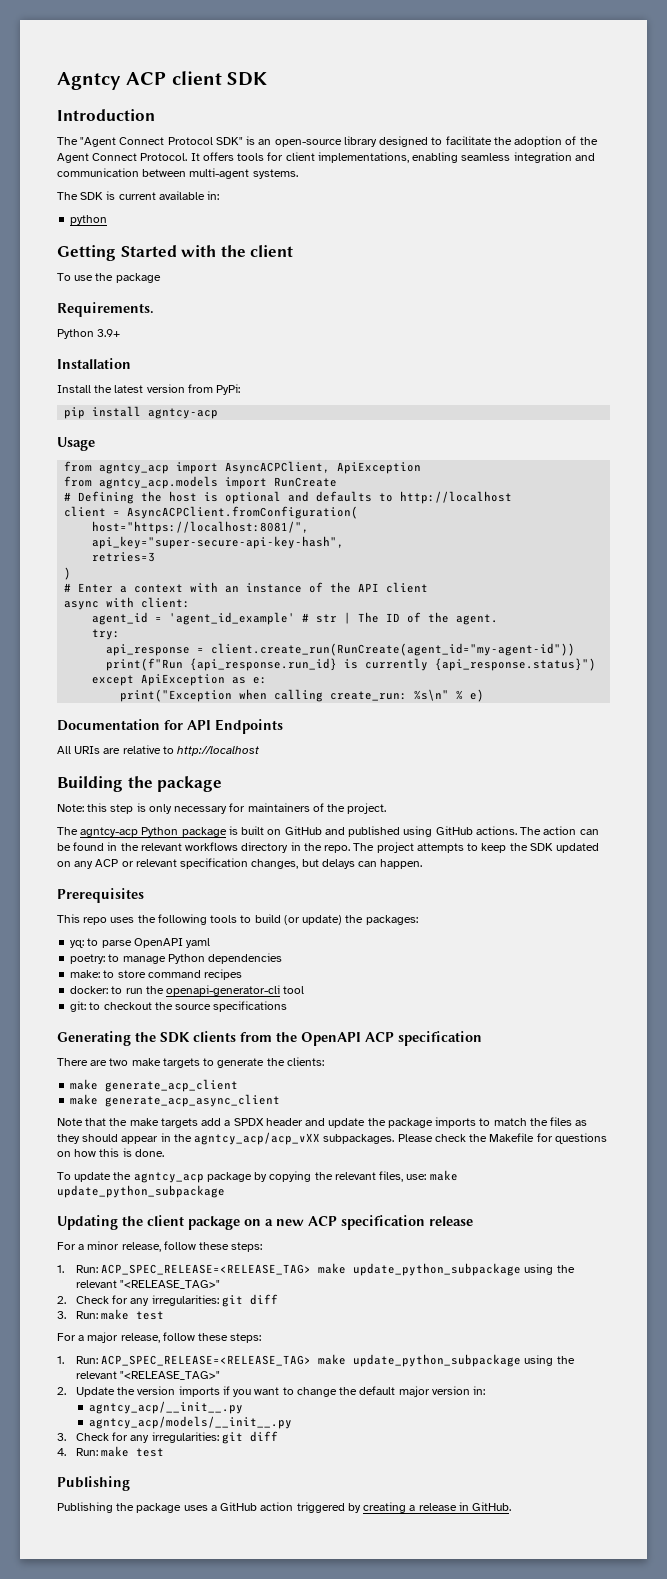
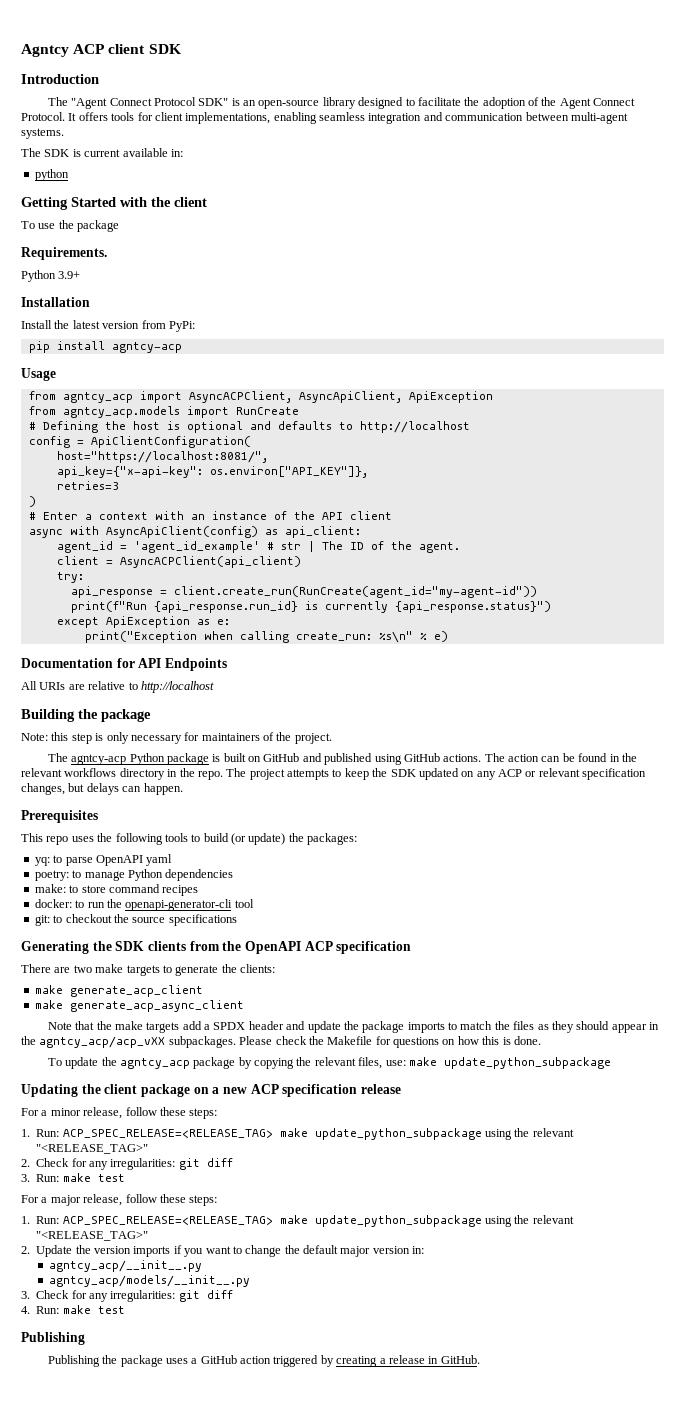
- from agntcy_acp import AsyncACPClient, ApiException
+ from agntcy_acp import AsyncACPClient, AsyncApiClient, ApiException
- client = AsyncACPClient.fromConfiguration(
+ config = ApiClientConfiguration(
- api_key="super-secure-api-key-hash",
+ api_key={"x-api-key": os.environ["API_KEY"]},
- async with client:
+ async with AsyncApiClient(config) as api_client:
+ client = AsyncACPClient(api_client)

